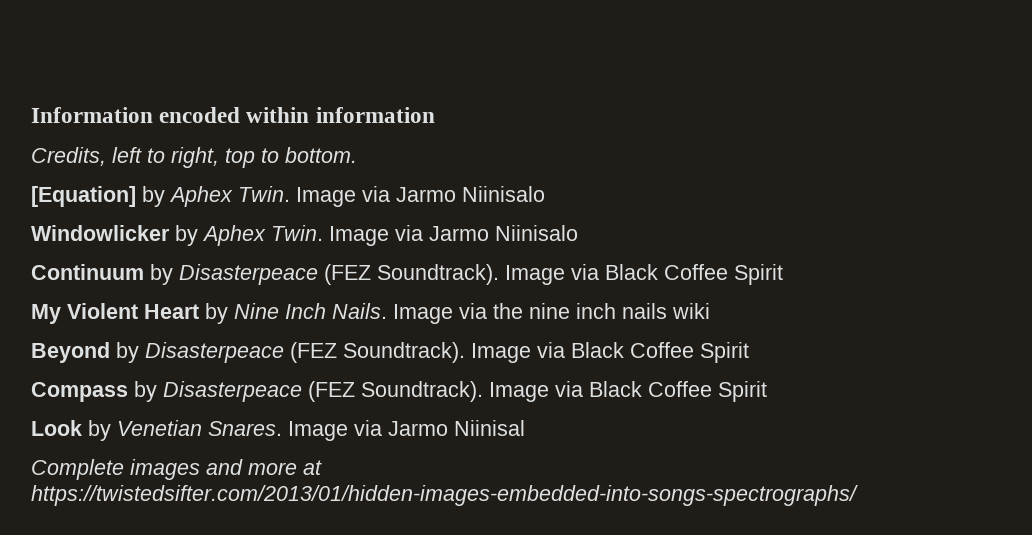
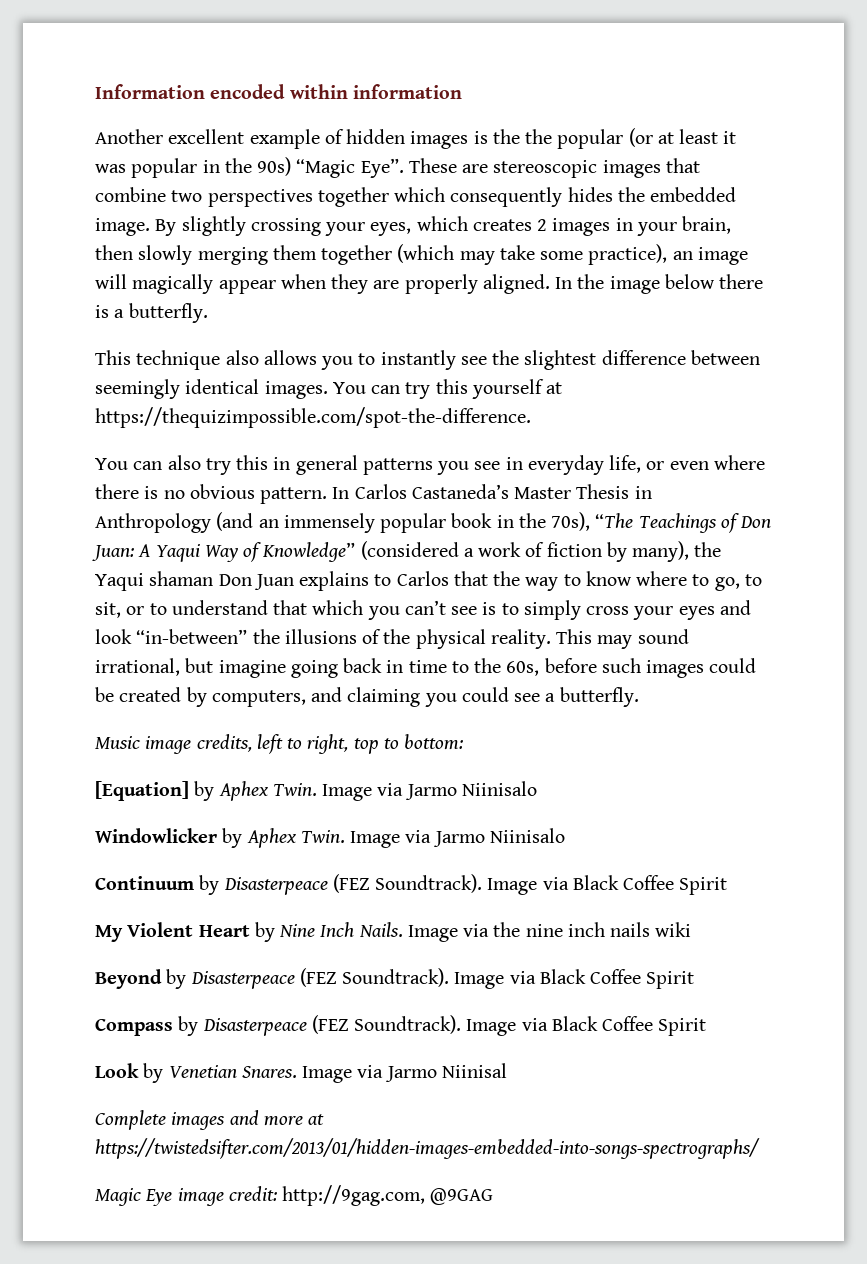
- Credits, left to right, top to bottom.
+ Another excellent example of hidden images is the the popular (or at least it was popular in the 90s) “Magic Eye”. These are stereoscopic images that combine two perspectives together which consequently hides the embedded image. By slightly crossing your eyes, which creates 2 images in your brain, then slowly merging them together (which may take some practice), an image will magically appear when they are properly aligned. In the image below there is a butterfly.
+ This technique also allows you to instantly see the slightest difference between seemingly identical images. You can try this yourself at https://thequizimpossible.com/spot-the-difference.
+ You can also try this in general patterns you see in everyday life, or even where there is no obvious pattern. In Carlos Castaneda’s Master Thesis in Anthropology (and an immensely popular book in the 70s), “The Teachings of Don Juan: A Yaqui Way of Knowledge” (considered a work of fiction by many), the Yaqui shaman Don Juan explains to Carlos that the way to know where to go, to sit, or to understand that which you can’t see is to simply cross your eyes and look “in-between” the illusions of the physical reality. This may sound irrational, but imagine going back in time to the 60s, before such images could be created by computers, and claiming you could see a butterfly.
+ Music image credits, left to right, top to bottom:
+ Magic Eye image credit: http://9gag.com, @9GAG

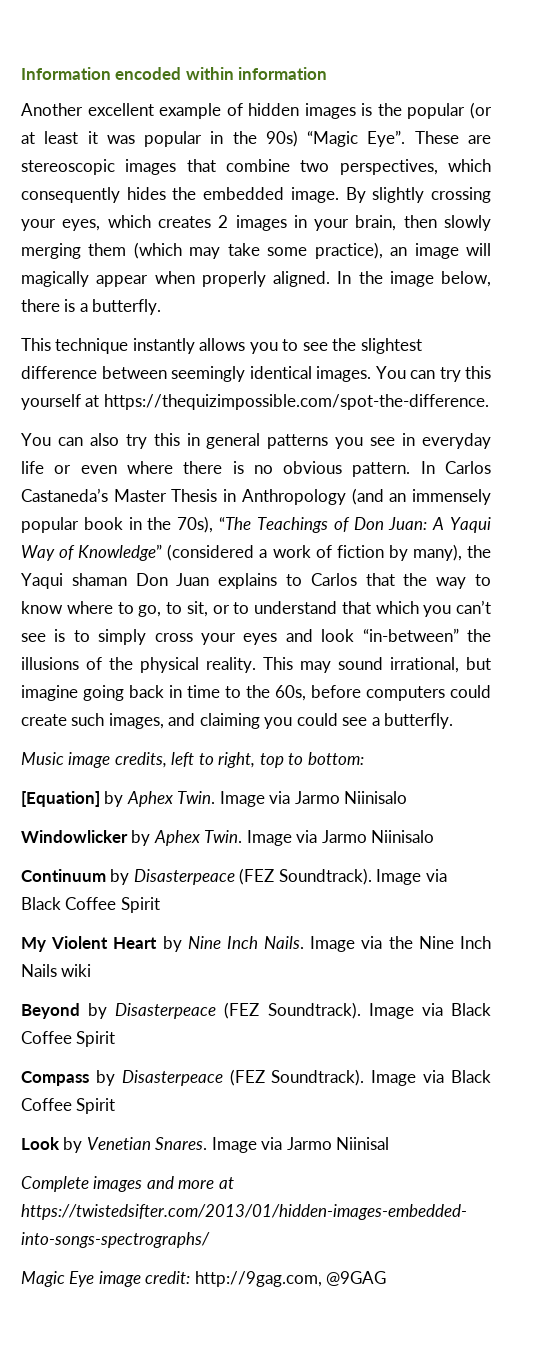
- Another excellent example of hidden images is the the popular (or at least it was popular in the 90s) “Magic Eye”.
+ Another excellent example of hidden images is the popular (or at least it was popular in the 90s) “Magic Eye”.
- These are stereoscopic images that combine two perspectives together which consequently hides the embedded image.
+ These are stereoscopic images that combine two perspectives, which consequently hides the embedded image.
- By slightly crossing your eyes, which creates 2 images in your brain, then slowly merging them together (which may take some practice), an image will magically appear when they are properly aligned.
+ By slightly crossing your eyes, which creates 2 images in your brain, then slowly merging them (which may take some practice), an image will magically appear when properly aligned.
- In the image below there is a butterfly.
+ In the image below, there is a butterfly.
- This technique also allows you to instantly see the slightest difference between seemingly identical images.
+ This technique instantly allows you to see the slightest difference between seemingly identical images.
- You can also try this in general patterns you see in everyday life, or even where there is no obvious pattern.
+ You can also try this in general patterns you see in everyday life or even where there is no obvious pattern.
- This may sound irrational, but imagine going back in time to the 60s, before such images could be created by computers, and claiming you could see a butterfly.
+ This may sound irrational, but imagine going back in time to the 60s, before computers could create such images, and claiming you could see a butterfly.
- Image via the nine inch nails wiki
+ Image via the Nine Inch Nails wiki

